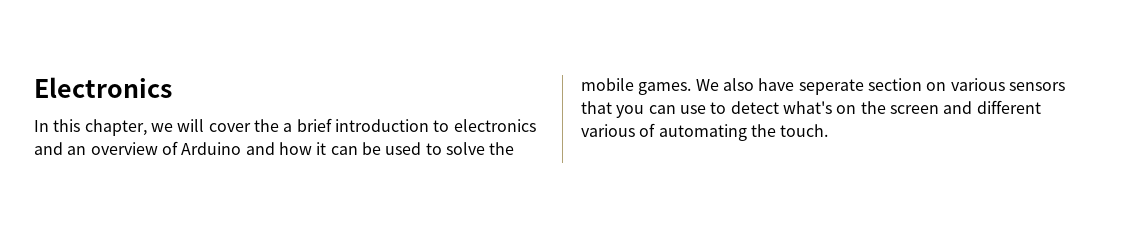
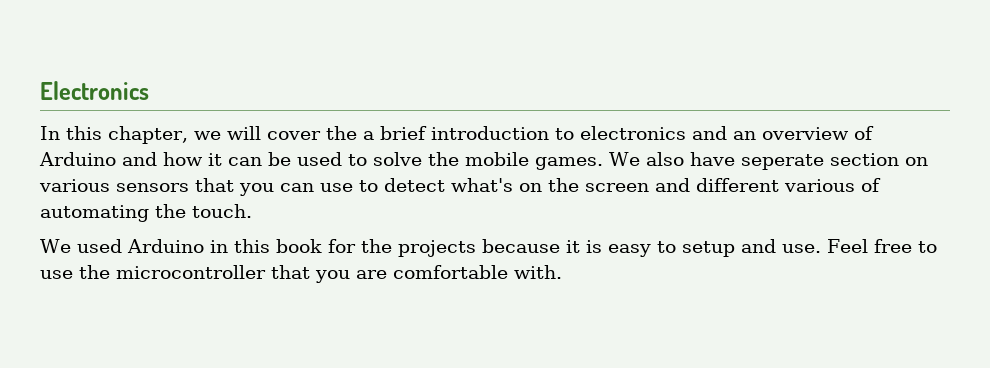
+ We used Arduino in this book for the projects because it is easy to setup and use. Feel free to use the microcontroller that you are comfortable with.

